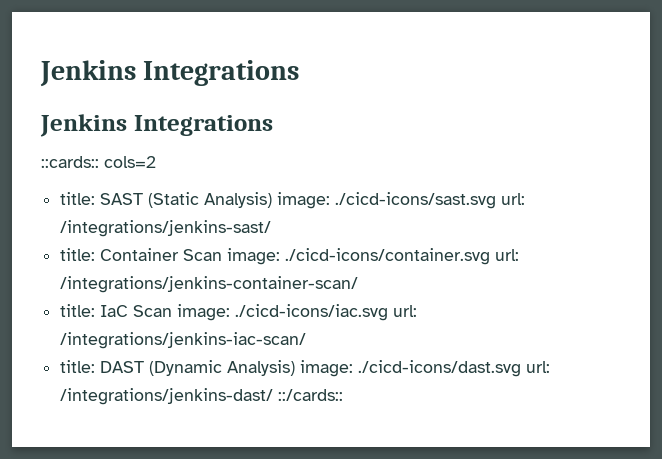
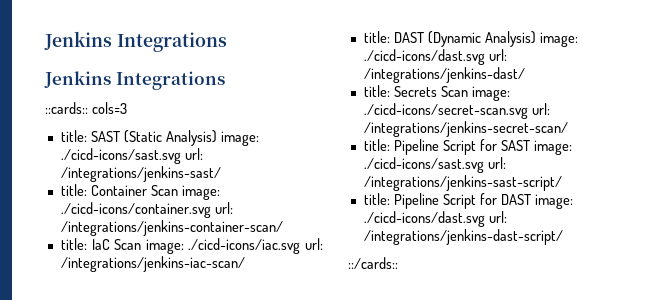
- ::cards:: cols=2
+ ::cards:: cols=3
- title: DAST (Dynamic Analysis) image: ./cicd-icons/dast.svg url: /integrations/jenkins-dast/ ::/cards::
+ title: DAST (Dynamic Analysis) image: ./cicd-icons/dast.svg url: /integrations/jenkins-dast/
+ title: Secrets Scan image: ./cicd-icons/secret-scan.svg url: /integrations/jenkins-secret-scan/
+ title: Pipeline Script for SAST image: ./cicd-icons/sast.svg url: /integrations/jenkins-sast-script/
+ title: Pipeline Script for DAST image: ./cicd-icons/dast.svg url: /integrations/jenkins-dast-script/
+ ::/cards::

